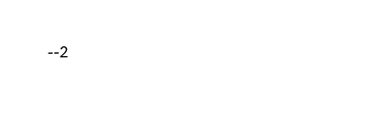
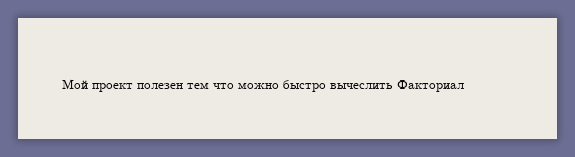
- --2
+ Мой проект полезен тем что можно быстро вычеслить Факториал

